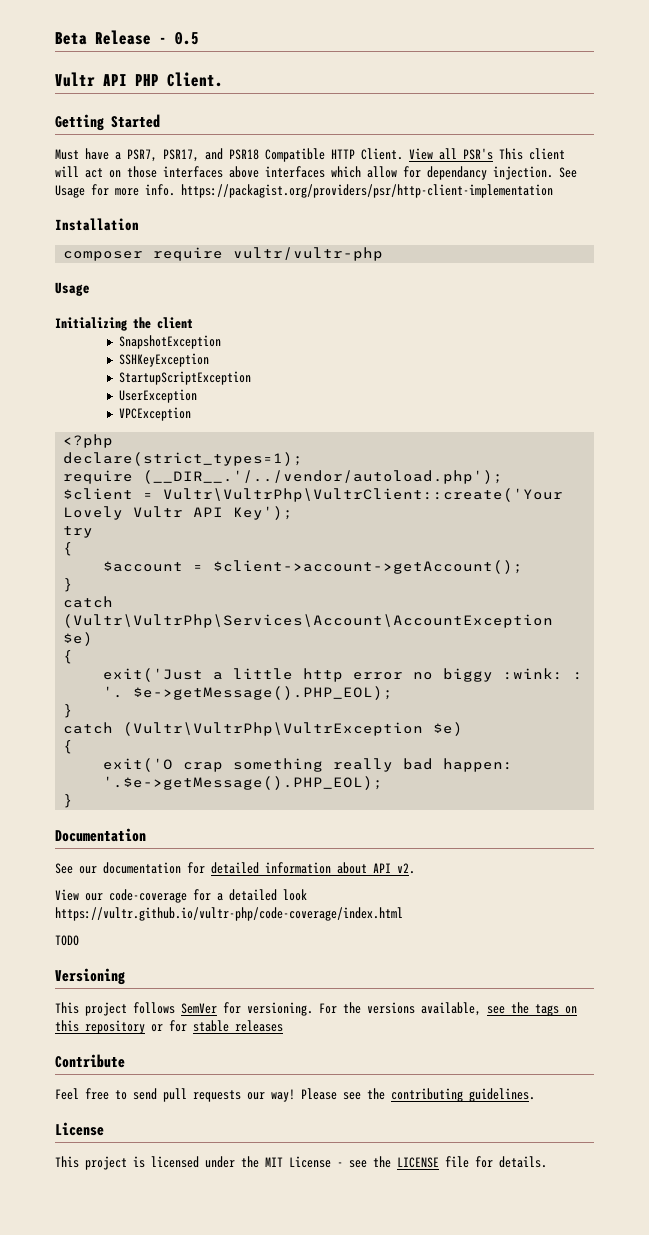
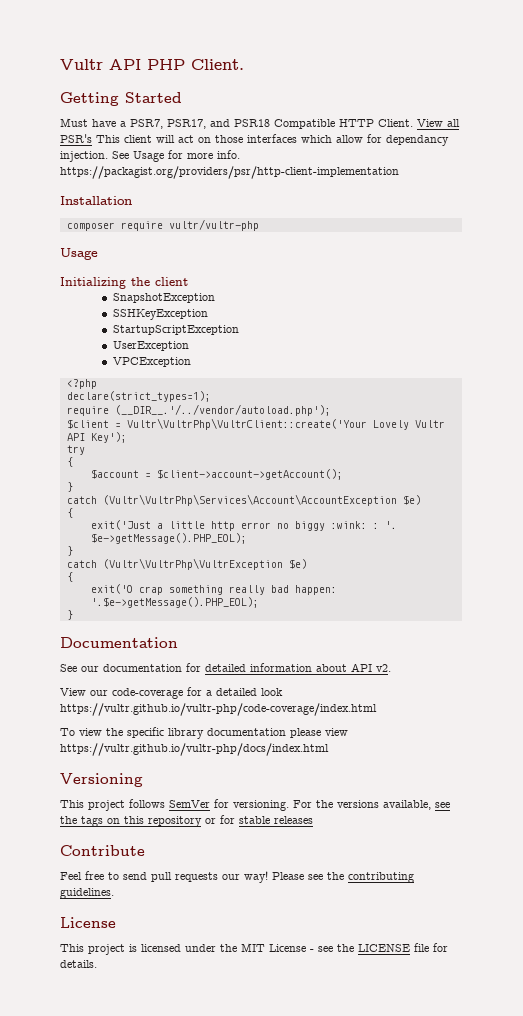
- Beta Release - 0.5
- View all PSR's This client will act on those interfaces above interfaces which allow for dependancy injection.
+ View all PSR's This client will act on those interfaces which allow for dependancy injection.
- TODO
+ To view the specific library documentation please view https://vultr.github.io/vultr-php/docs/index.html

